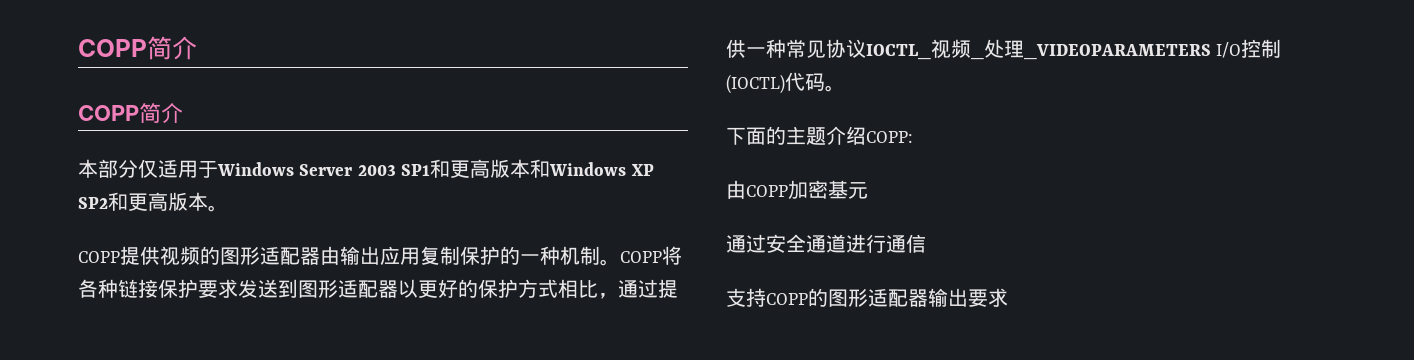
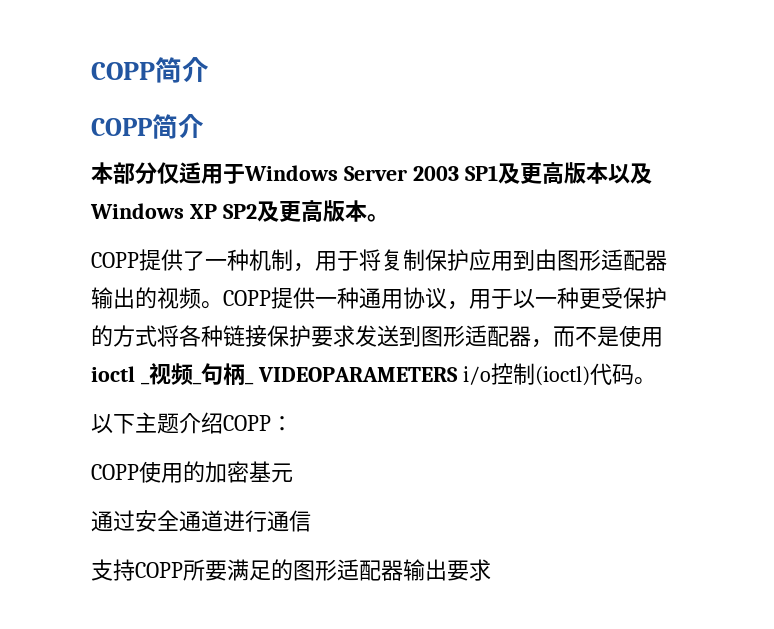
- 本部分仅适用于Windows Server 2003 SP1和更高版本和Windows XP SP2和更高版本。
+ 本部分仅适用于Windows Server 2003 SP1及更高版本以及Windows XP SP2及更高版本。
- COPP提供视频的图形适配器由输出应用复制保护的一种机制。COPP将各种链接保护要求发送到图形适配器以更好的保护方式相比，通过提供一种常见协议IOCTL_视频_处理_VIDEOPARAMETERS I/O控制(IOCTL)代码。
+ COPP提供了一种机制，用于将复制保护应用到由图形适配器输出的视频。COPP提供一种通用协议，用于以一种更受保护的方式将各种链接保护要求发送到图形适配器，而不是使用ioctl _视频_句柄_ VIDEOPARAMETERS i/o控制(ioctl)代码。
- 下面的主题介绍COPP:
- 由COPP加密基元
+ 以下主题介绍COPP：
+ COPP使用的加密基元
- 支持COPP的图形适配器输出要求
+ 支持COPP所要满足的图形适配器输出要求

